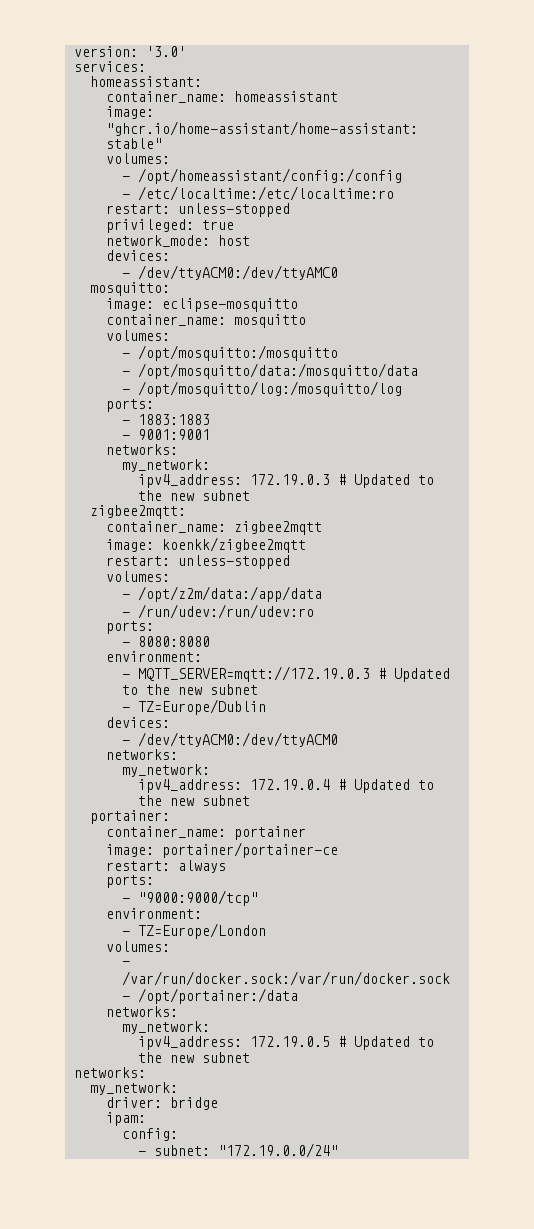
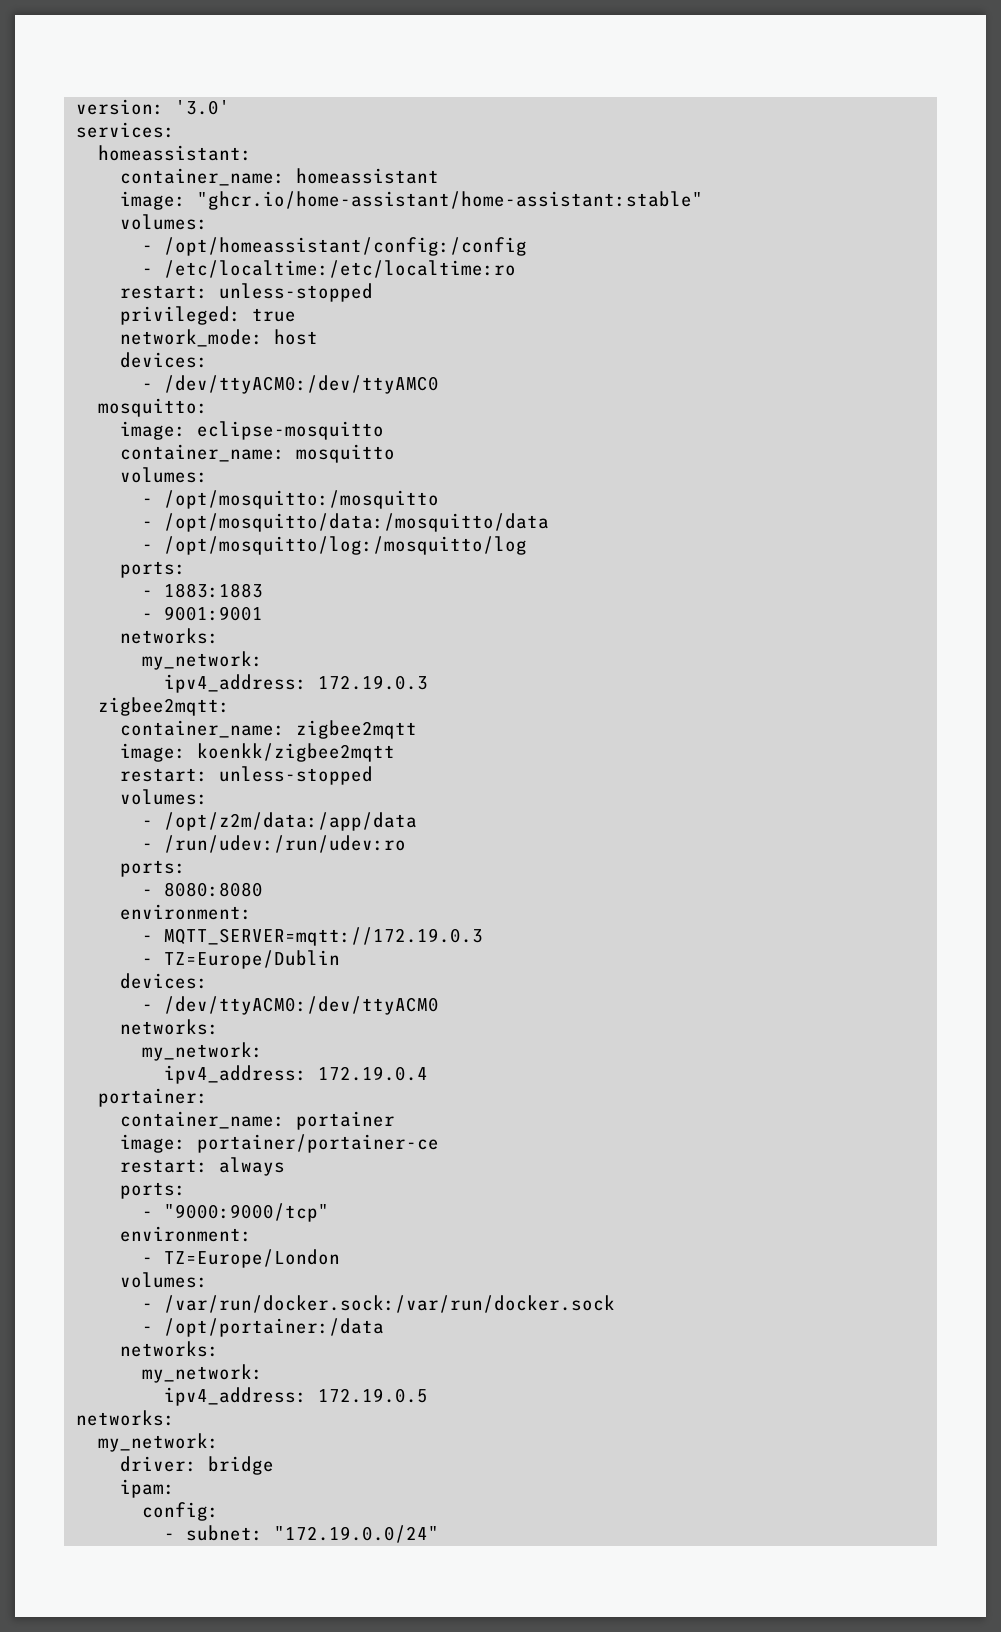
- ipv4_address: 172.19.0.3 # Updated to the new subnet
+ ipv4_address: 172.19.0.3
- - MQTT_SERVER=mqtt://172.19.0.3 # Updated to the new subnet
+ - MQTT_SERVER=mqtt://172.19.0.3
- ipv4_address: 172.19.0.4 # Updated to the new subnet
+ ipv4_address: 172.19.0.4
- ipv4_address: 172.19.0.5 # Updated to the new subnet
+ ipv4_address: 172.19.0.5

